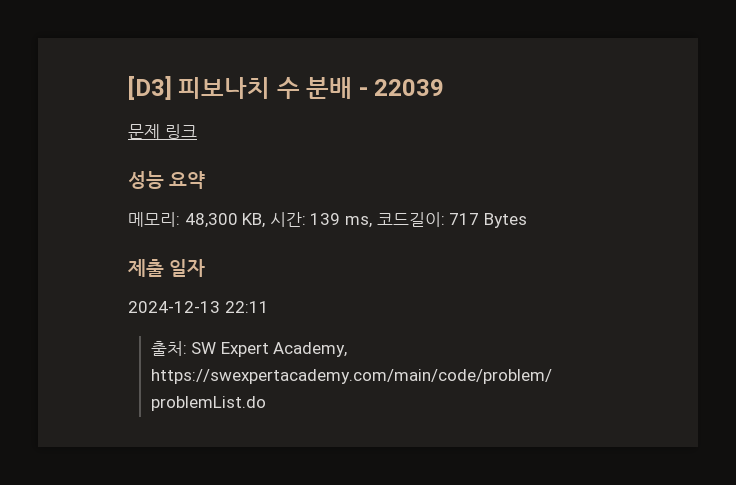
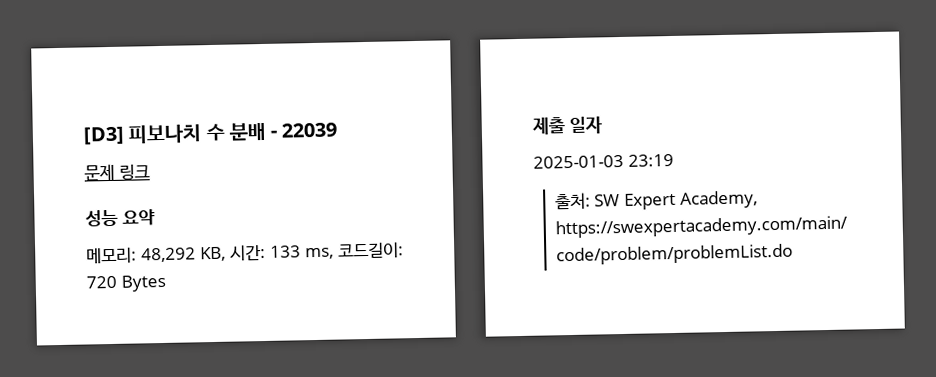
- 메모리: 48,300 KB, 시간: 139 ms, 코드길이: 717 Bytes
+ 메모리: 48,292 KB, 시간: 133 ms, 코드길이: 720 Bytes
- 2024-12-13 22:11
+ 2025-01-03 23:19

